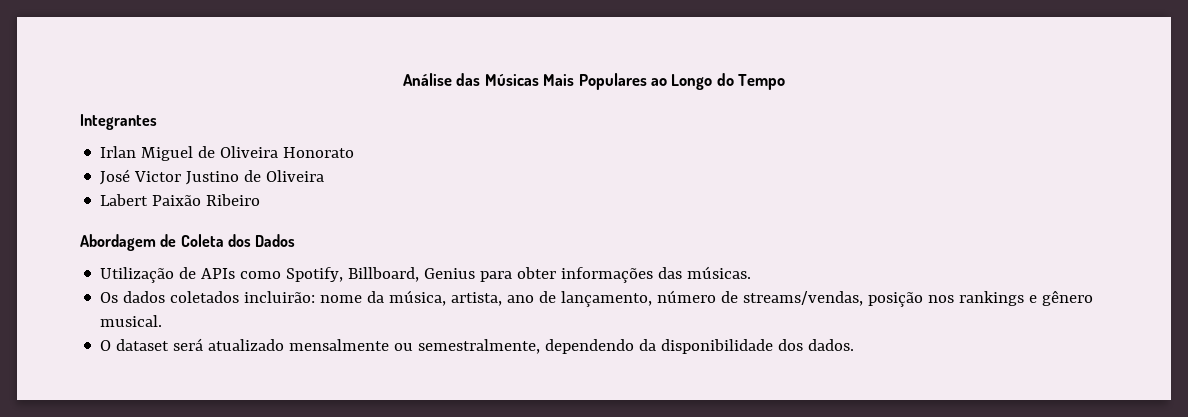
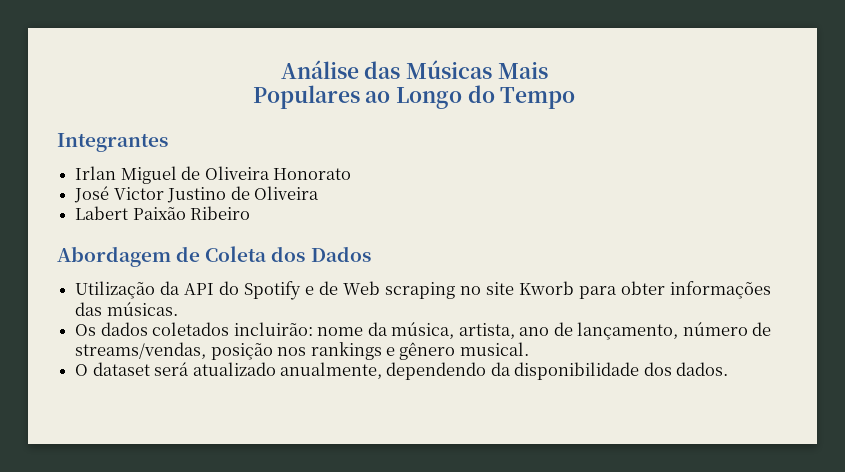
- Análise das Músicas Mais Populares ao Longo do Tempo
+ Análise das Músicas Mais
+ Populares ao Longo do Tempo
- Utilização de APIs como Spotify, Billboard, Genius para obter informações das músicas.
+ Utilização da API do Spotify e de Web scraping no site Kworb para obter informações das músicas.
- O dataset será atualizado mensalmente ou semestralmente, dependendo da disponibilidade dos dados.
+ O dataset será atualizado anualmente, dependendo da disponibilidade dos dados.

